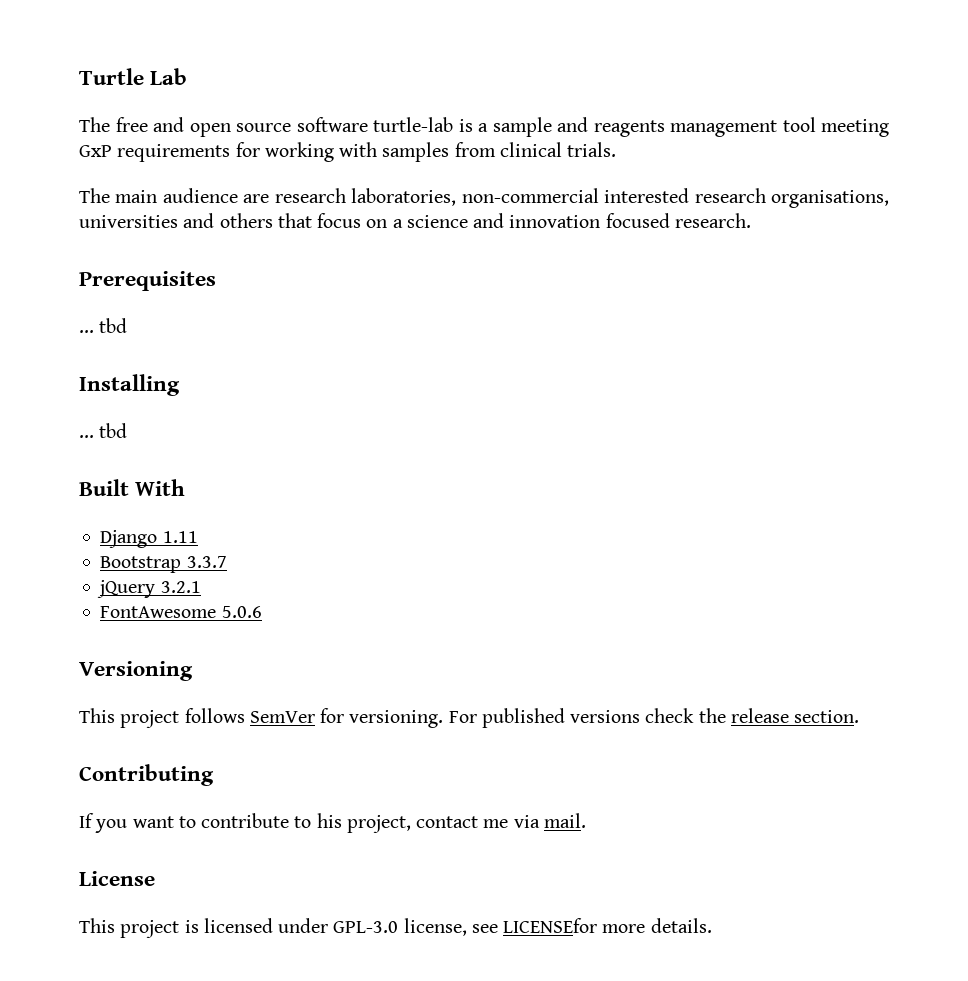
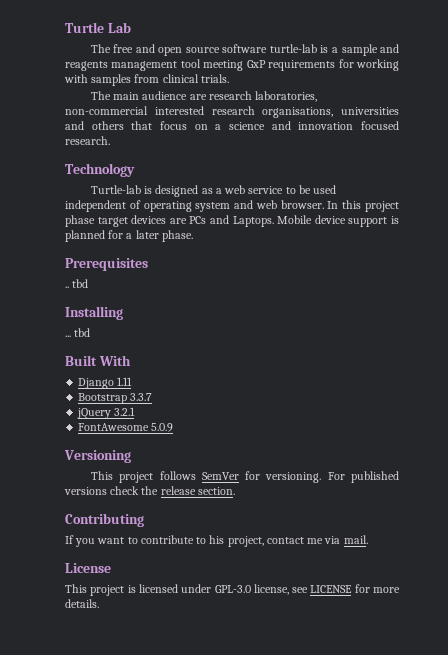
+ Technology
+ Turtle-lab is designed as a web service to be used independent of operating system and web browser. In this project phase target devices are PCs and Laptops. Mobile device support is planned for a later phase.
  Prerequisites
- ... tbd
+ .. tbd
- FontAwesome 5.0.6
+ FontAwesome 5.0.9
- This project is licensed under GPL-3.0 license, see LICENSEfor more details.
+ This project is licensed under GPL-3.0 license, see LICENSE for more details.

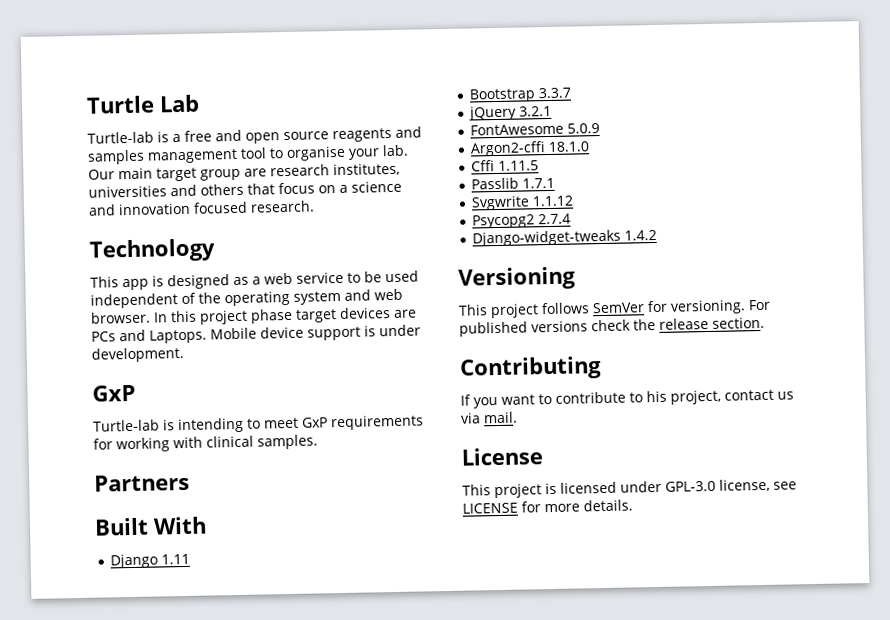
- The free and open source software turtle-lab is a sample and reagents management tool meeting GxP requirements for working with samples from clinical trials.
- The main audience are research laboratories, non-commercial interested research organisations, universities and others that focus on a science and innovation focused research.
+ Turtle-lab is a free and open source reagents and samples management tool to organise your lab. Our main target group are research institutes, universities and others that focus on a science and innovation focused research.
- Turtle-lab is designed as a web service to be used independent of operating system and web browser.
+ This app is designed as a web service to be used independent of the operating system and web browser.
- Mobile device support is planned for a later phase.
- Prerequisites
- .. tbd
- Installing
- ... tbd
+ Mobile device support is under development.
+ GxP
+ Turtle-lab is intending to meet GxP requirements for working with clinical samples.
+ Partners
+ Argon2-cffi 18.1.0
+ Cffi 1.11.5
+ Passlib 1.7.1
+ Svgwrite 1.1.12
+ Psycopg2 2.7.4
+ Django-widget-tweaks 1.4.2
- If you want to contribute to his project, contact me via mail.
+ If you want to contribute to his project, contact us via mail.

